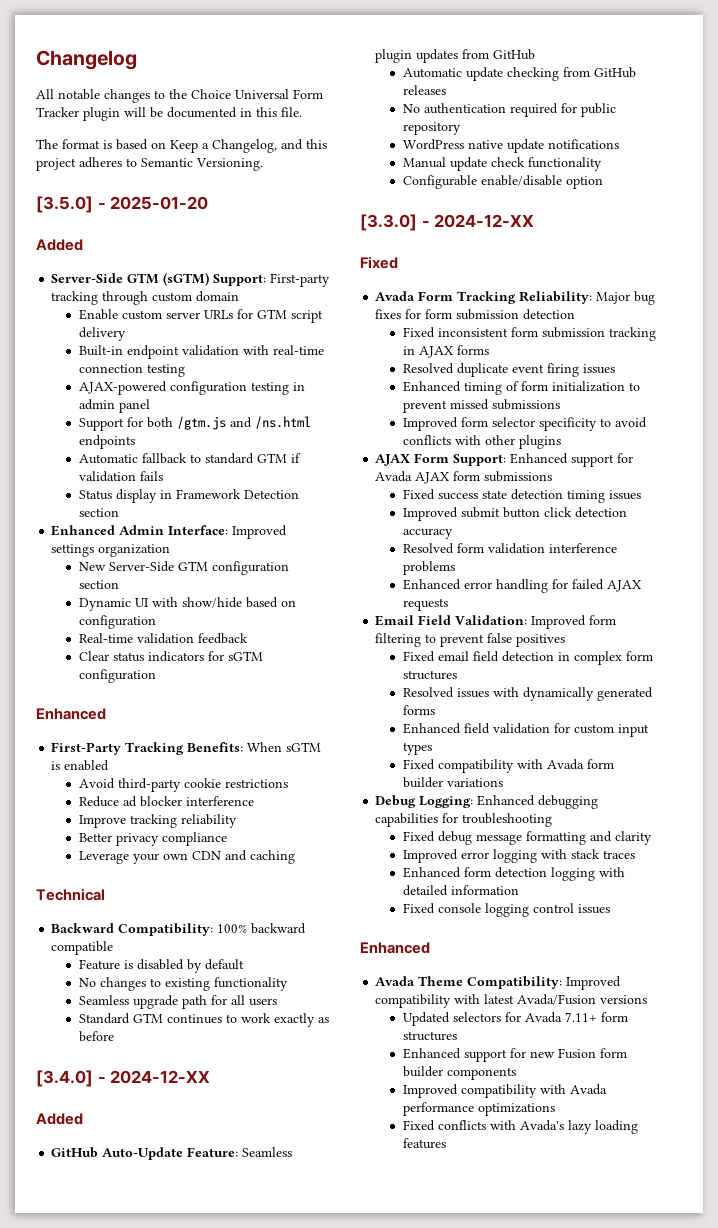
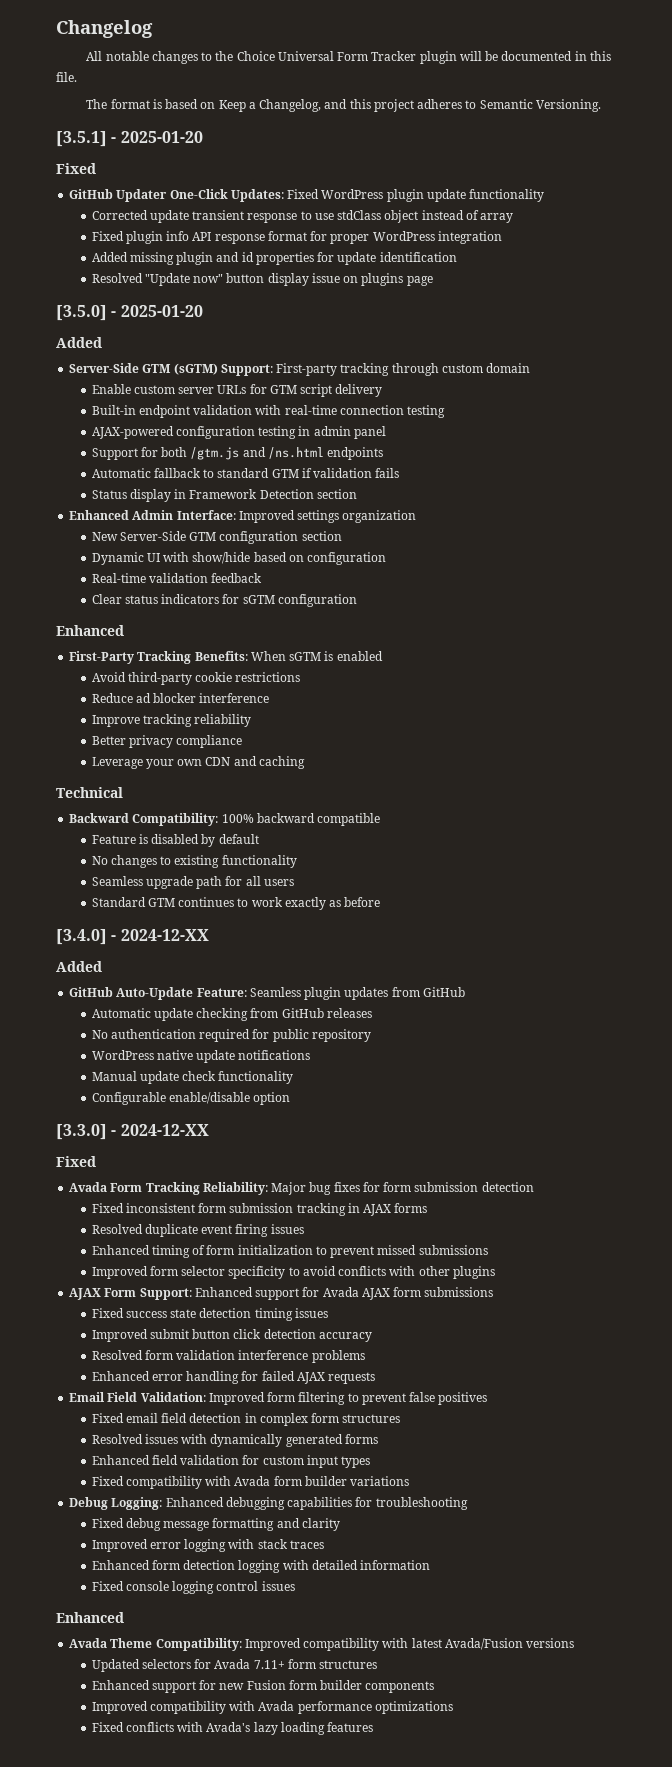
+ [3.5.1] - 2025-01-20
+ Fixed
+ GitHub Updater One-Click Updates: Fixed WordPress plugin update functionality
+ Corrected update transient response to use stdClass object instead of array
+ Fixed plugin info API response format for proper WordPress integration
+ Added missing plugin and id properties for update identification
+ Resolved "Update now" button display issue on plugins page

